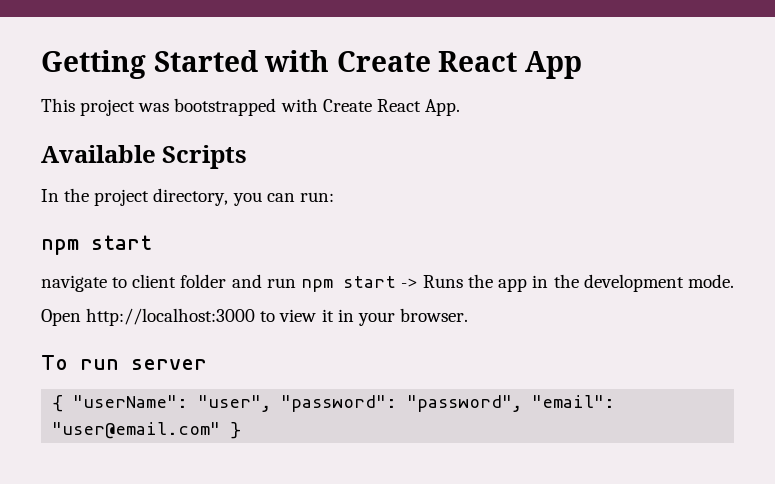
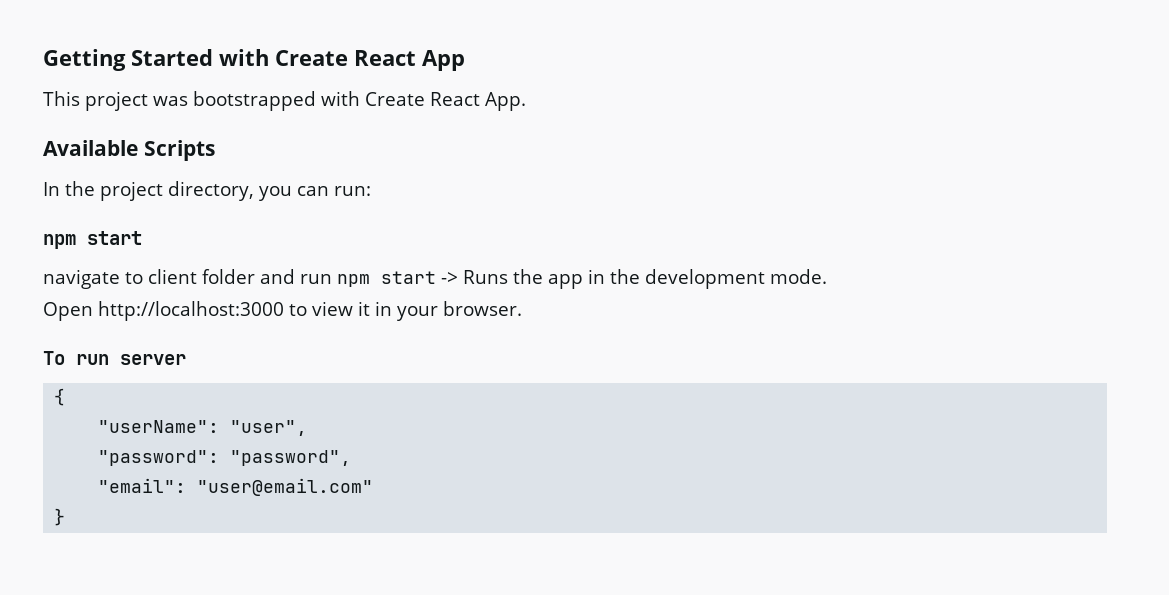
- { "userName": "user", "password": "password", "email": "user@email.com" }
+ {
+ "userName": "user",
+ "password": "password",
+ "email": "user@email.com"
+ }

